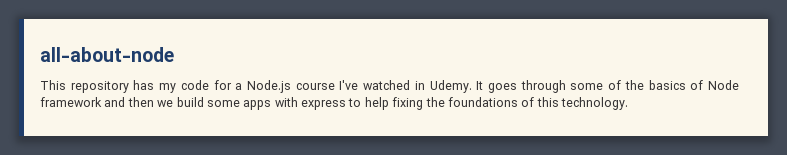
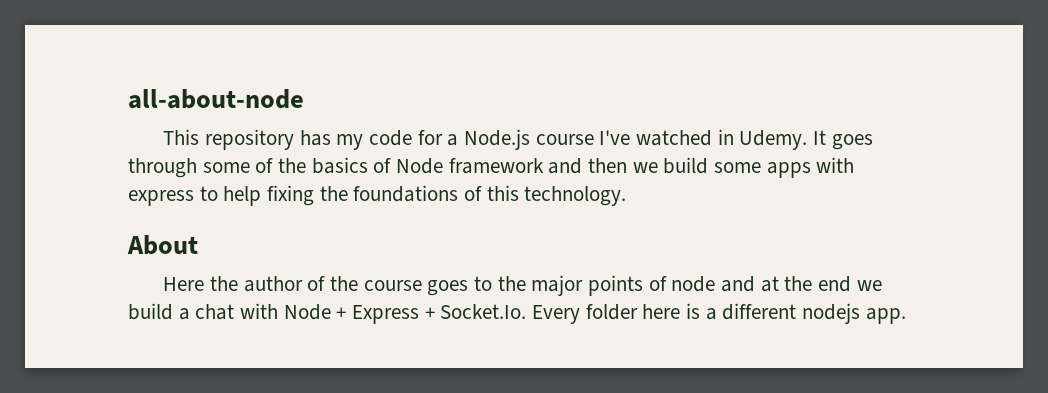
+ About
+ Here the author of the course goes to the major points of node and at the end we build a chat with Node + Express + Socket.Io. Every folder here is a different nodejs app.

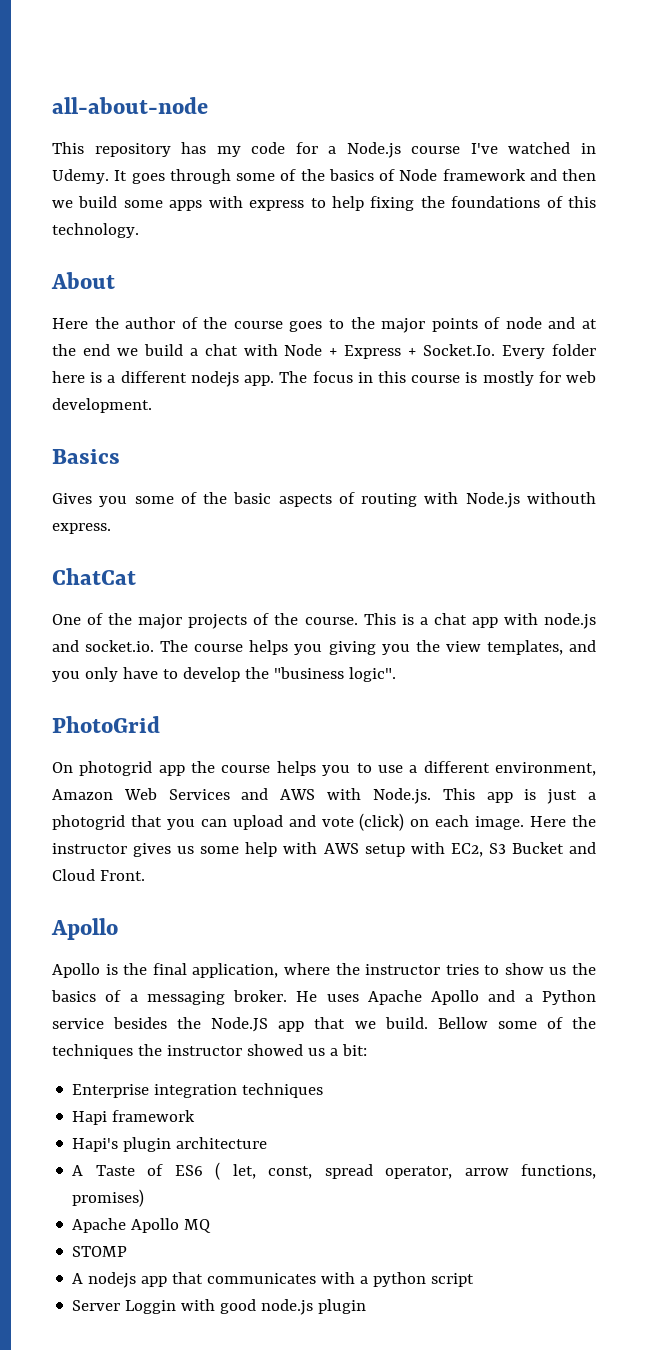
+ The focus in this course is mostly for web development.
+ Basics
+ Gives you some of the basic aspects of routing with Node.js withouth express.
+ ChatCat
+ One of the major projects of the course. This is a chat app with node.js and socket.io. The course helps you giving you the view templates, and you only have to develop the "business logic".
+ PhotoGrid
+ On photogrid app the course helps you to use a different environment, Amazon Web Services and AWS with Node.js. This app is just a photogrid that you can upload and vote (click) on each image. Here the instructor gives us some help with AWS setup with EC2, S3 Bucket and Cloud Front.
+ Apollo
+ Apollo is the final application, where the instructor tries to show us the basics of a messaging broker. He uses Apache Apollo and a Python service besides the Node.JS app that we build. Bellow some of the techniques the instructor showed us a bit:
+ Enterprise integration techniques
+ Hapi framework
+ Hapi's plugin architecture
+ A Taste of ES6 ( let, const, spread operator, arrow functions, promises)
+ Apache Apollo MQ
+ STOMP
+ A nodejs app that communicates with a python script
+ Server Loggin with good node.js plugin

